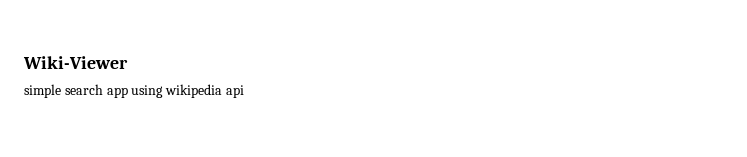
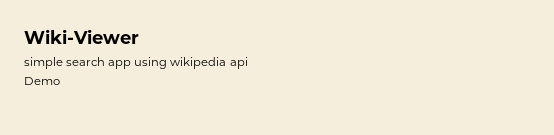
+ Demo

